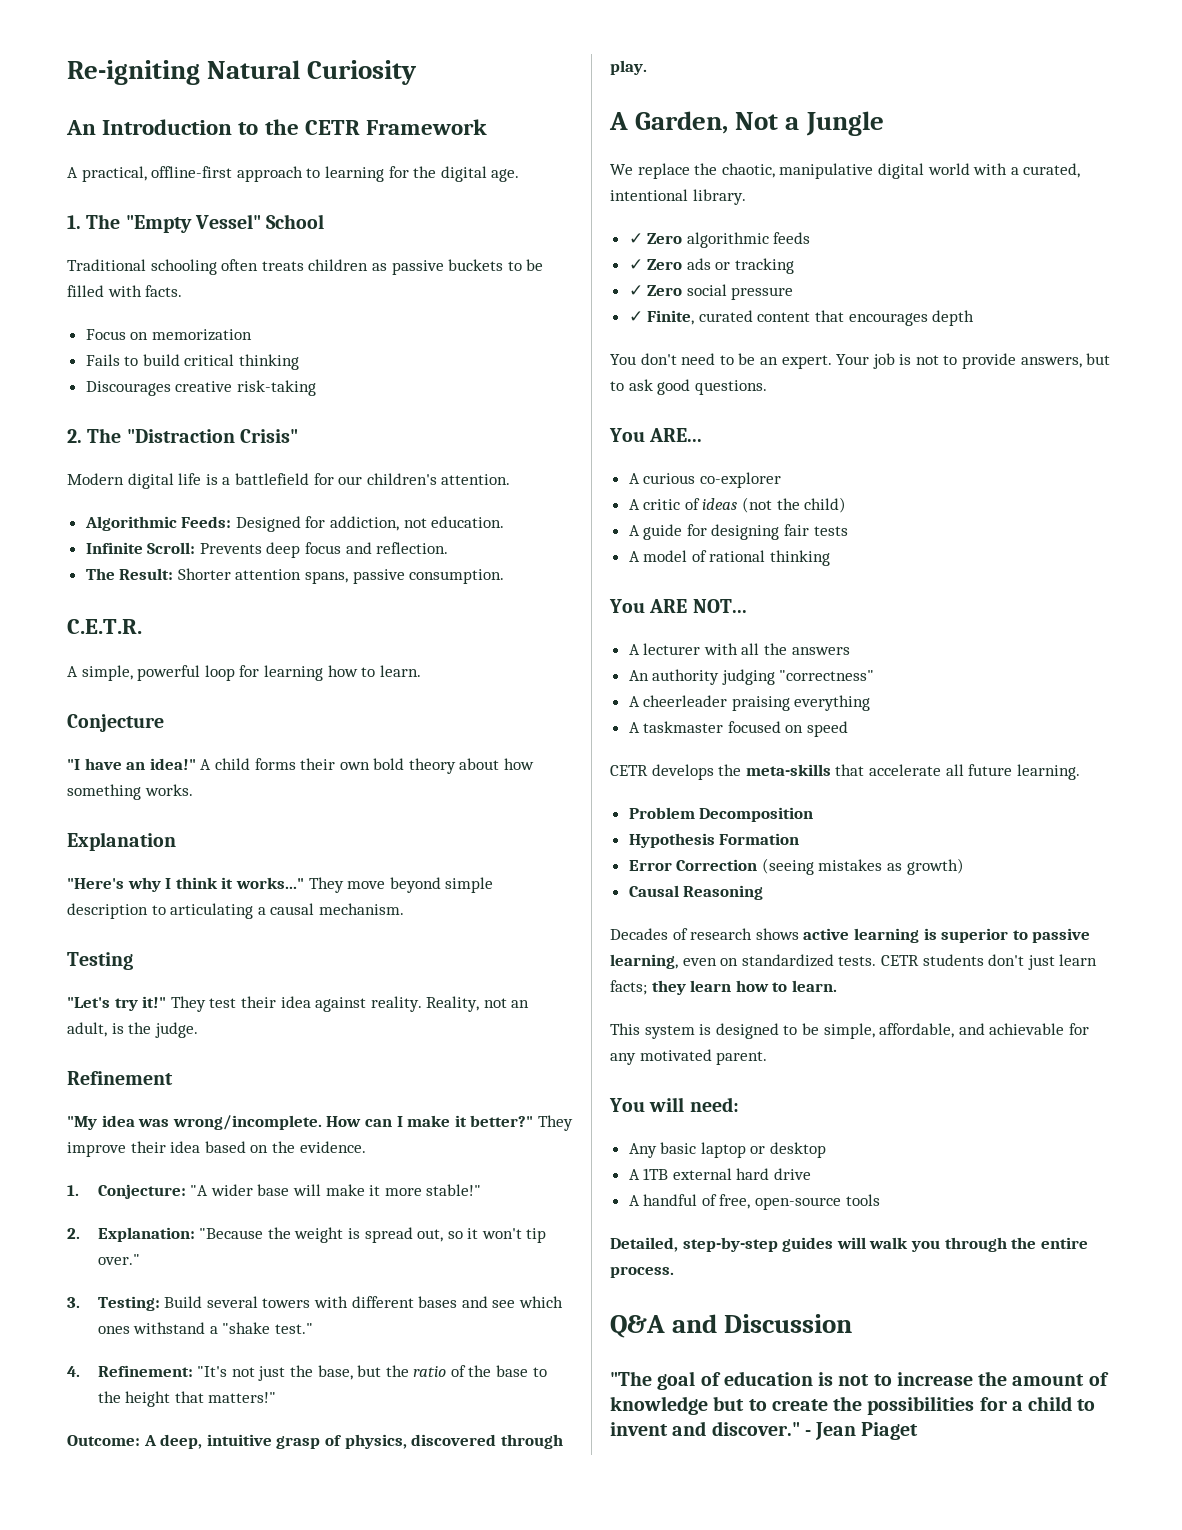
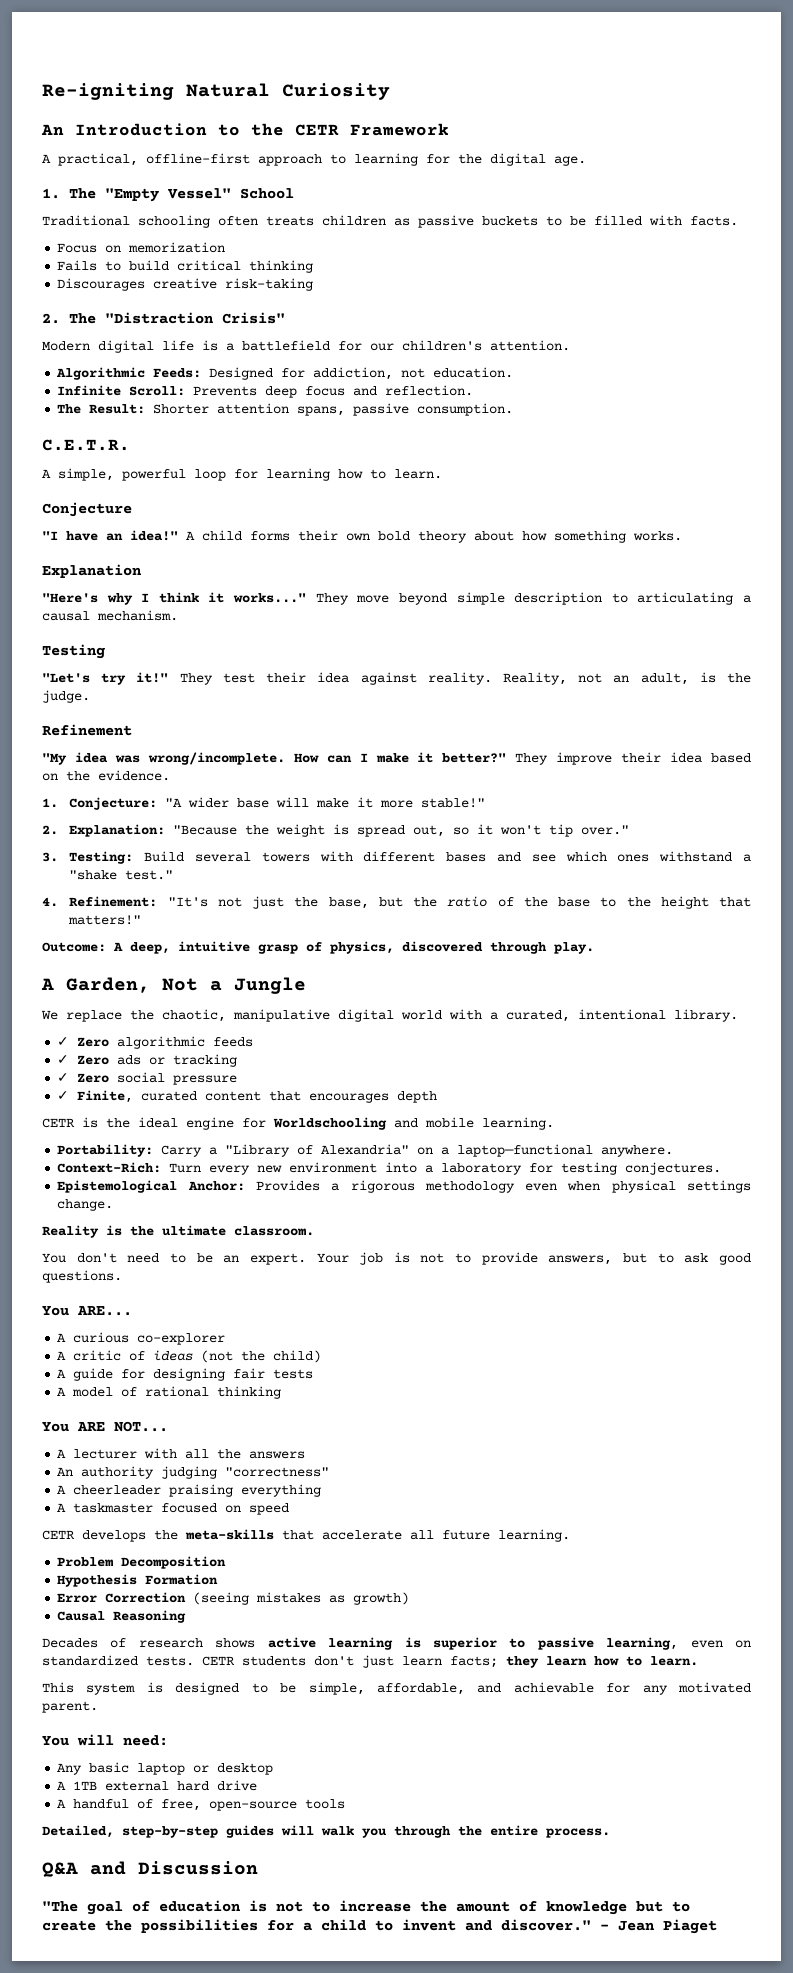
+ CETR is the ideal engine for Worldschooling and mobile learning.
+ Portability: Carry a "Library of Alexandria" on a laptop—functional anywhere.
+ Context-Rich: Turn every new environment into a laboratory for testing conjectures.
+ Epistemological Anchor: Provides a rigorous methodology even when physical settings change.
+ Reality is the ultimate classroom.

